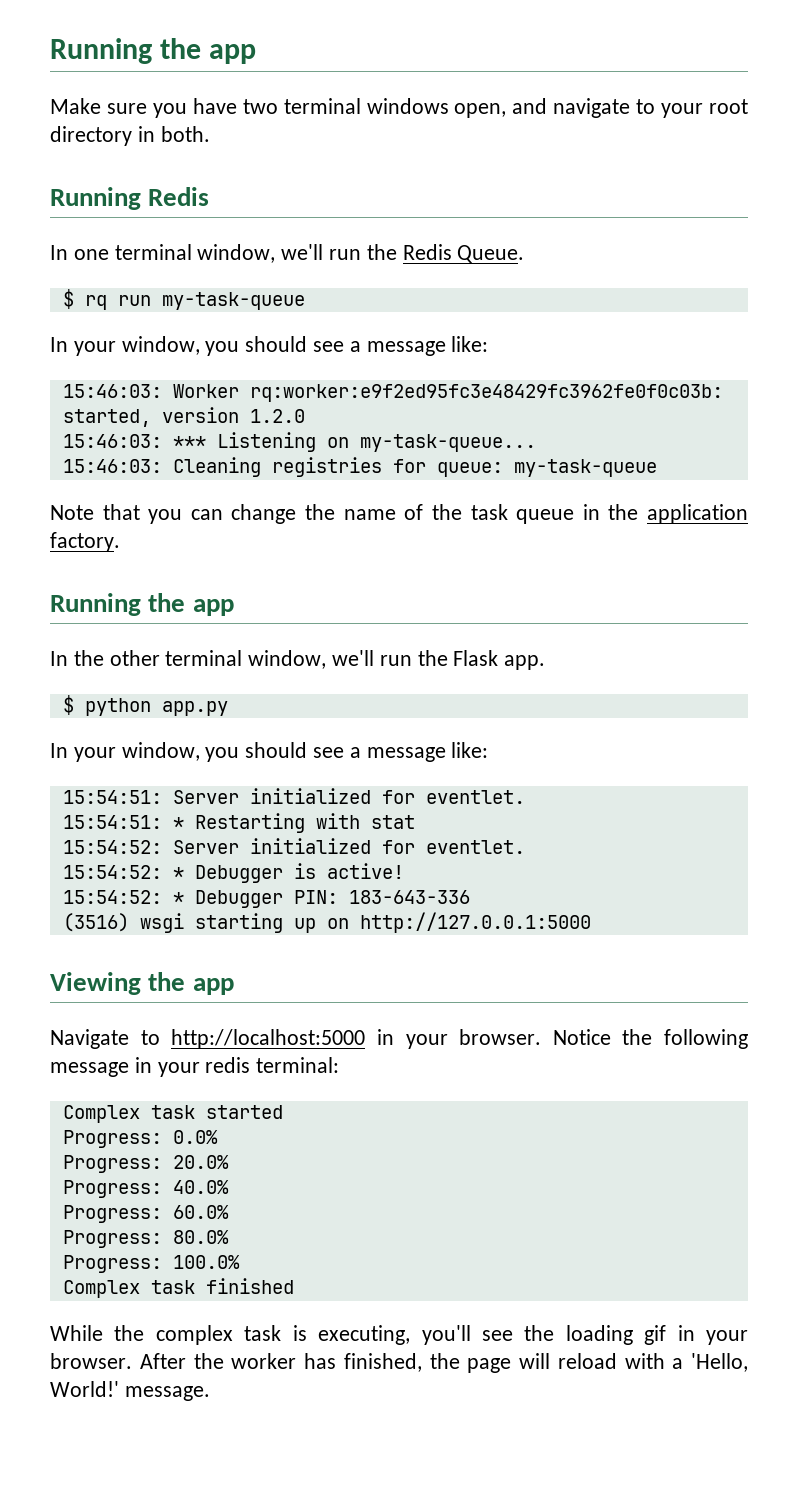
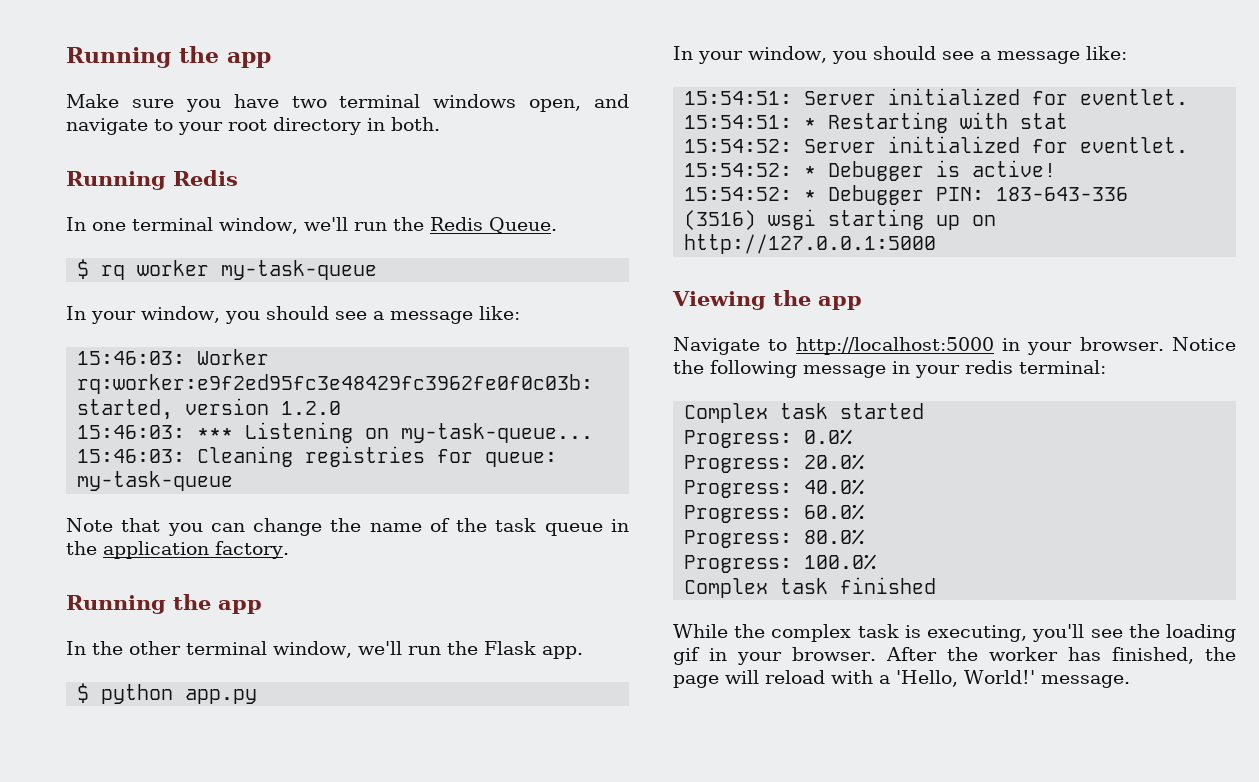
- $ rq run my-task-queue
+ $ rq worker my-task-queue

